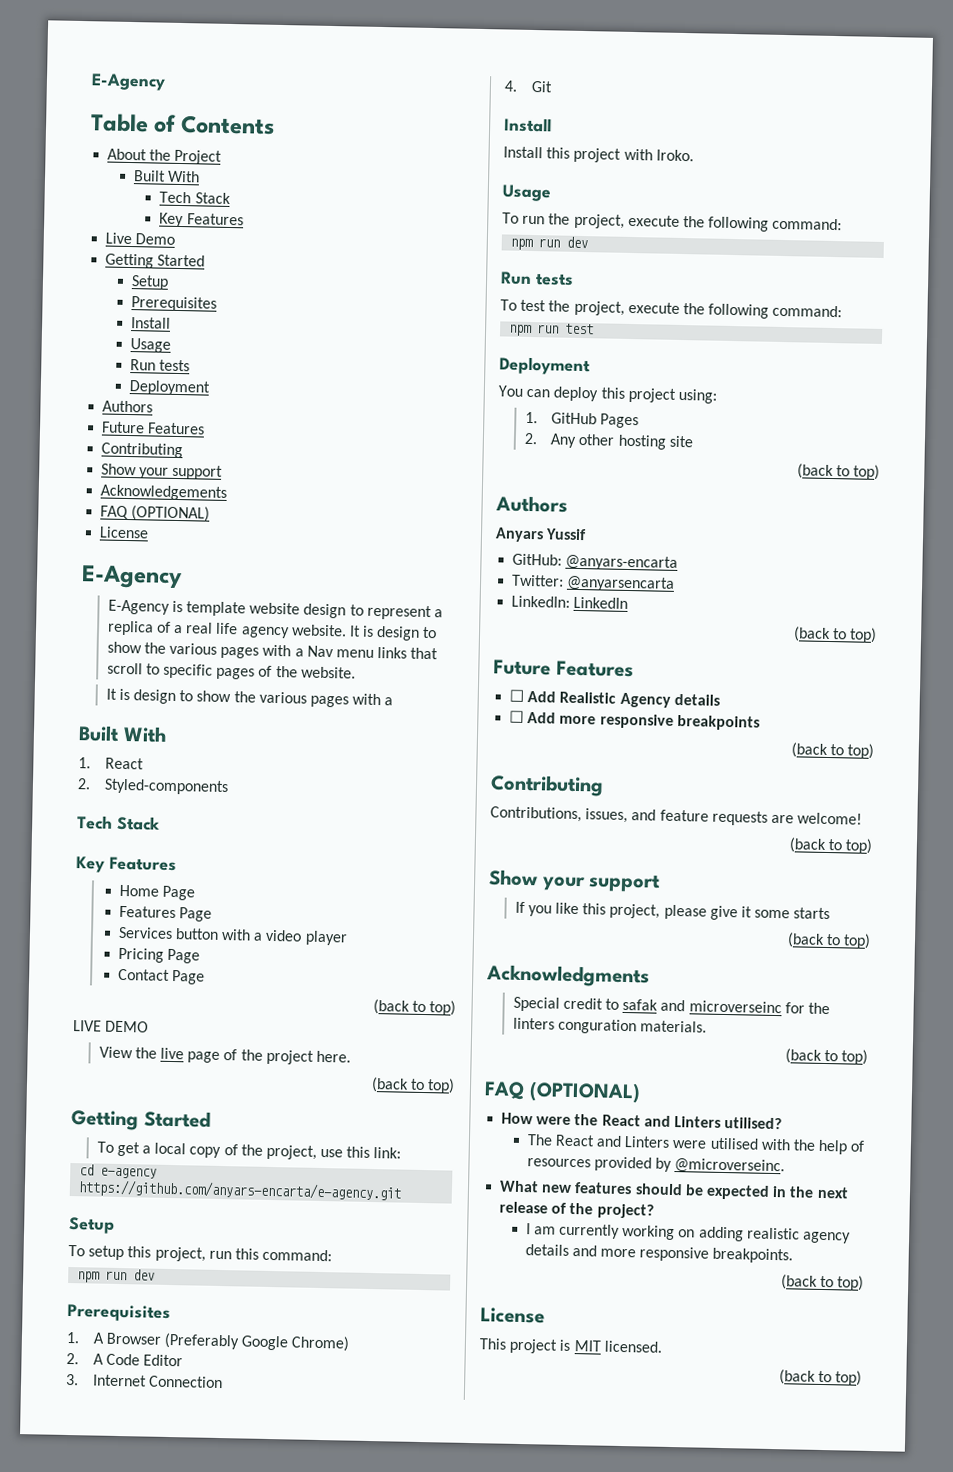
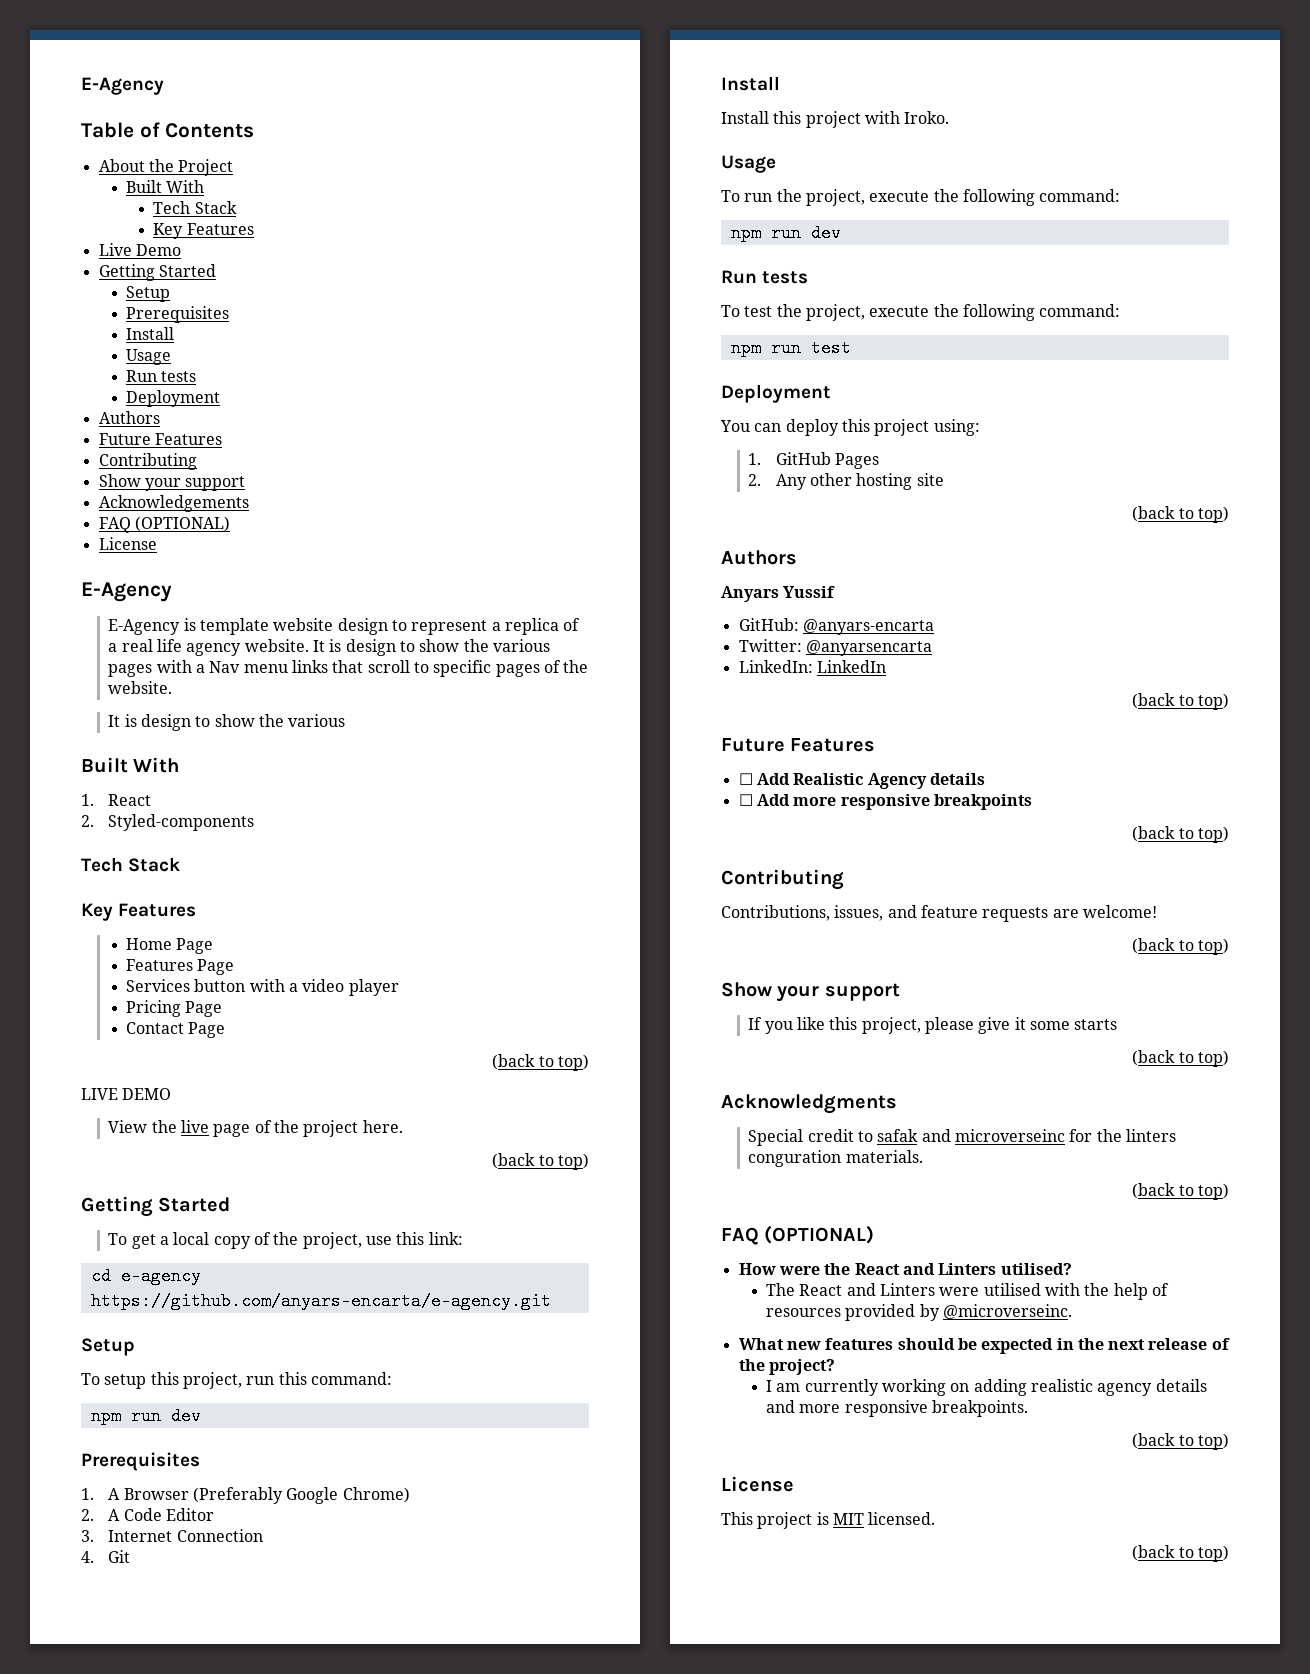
  It is design to show the various pages with a Nav menu links that scroll to specific pages of the website.
- It is design to show the various pages with a
+ It is design to show the various

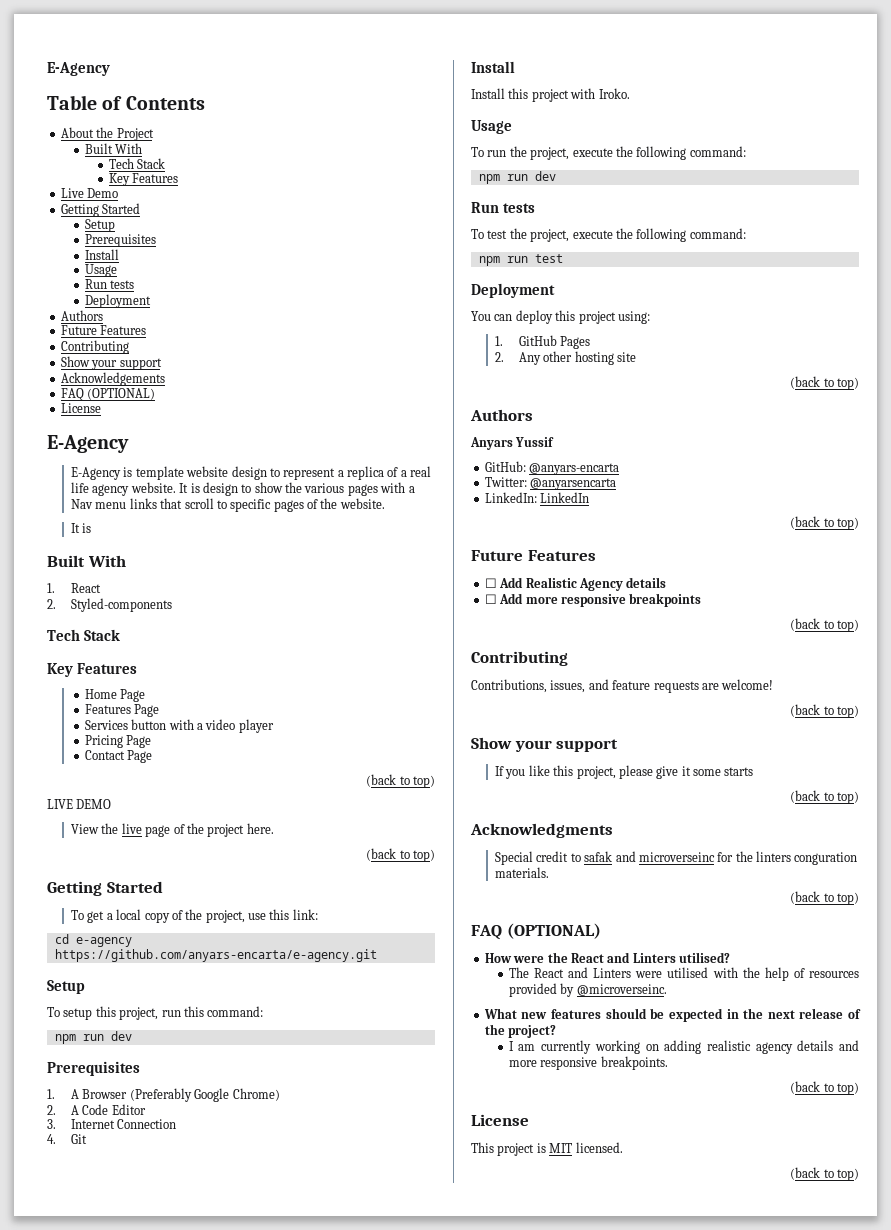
  It is design to show the various pages with a Nav menu links that scroll to specific pages of the website.
- It is design to show the various
+ It is

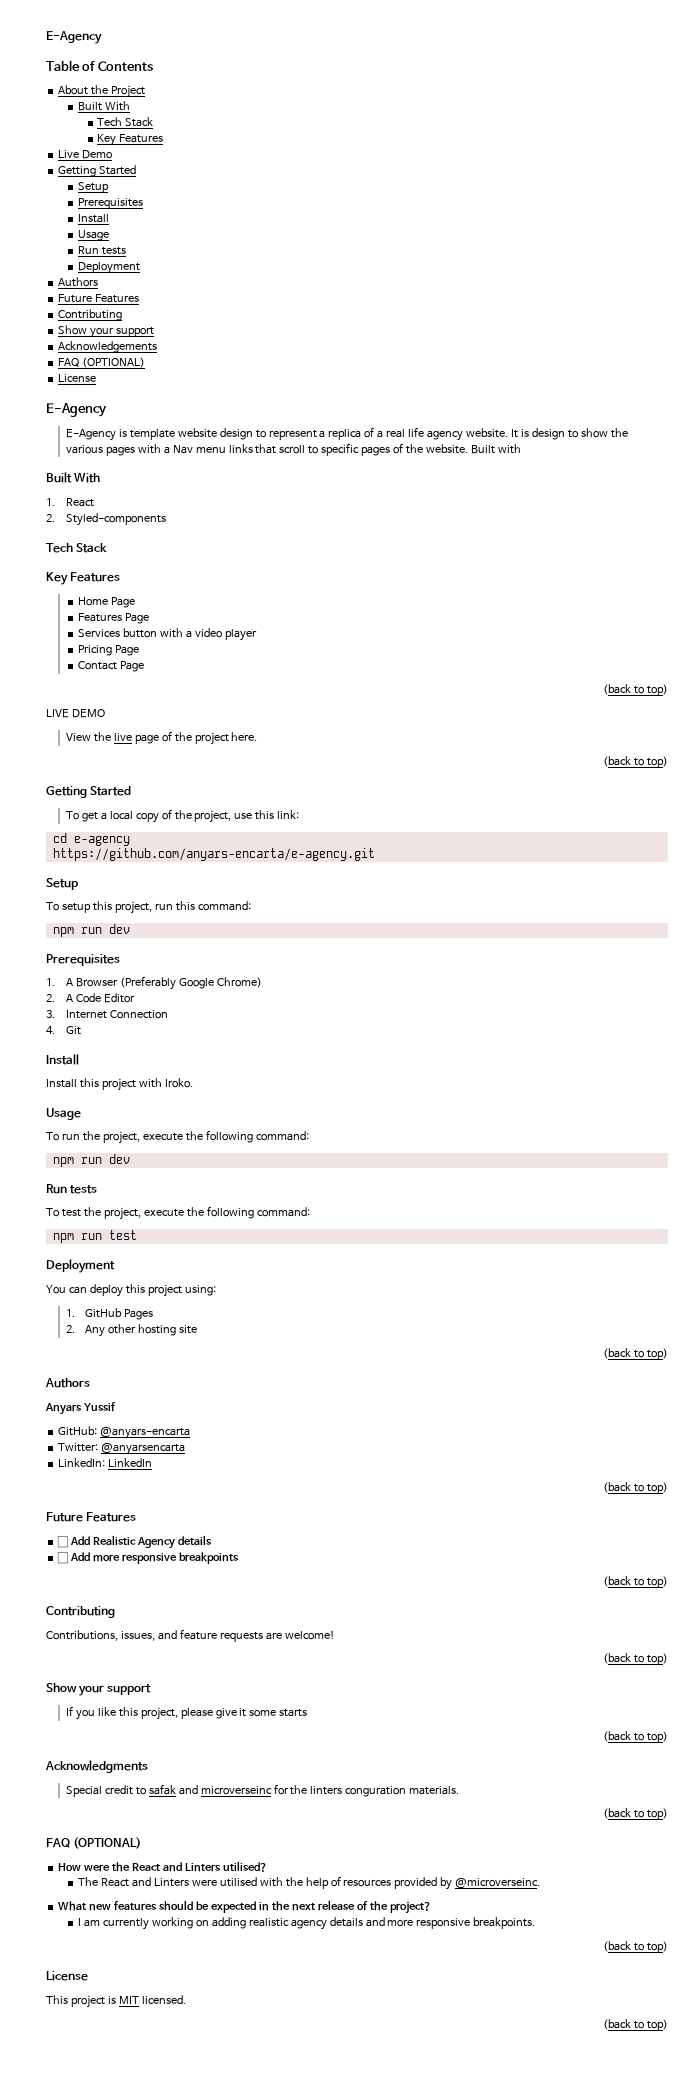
- It is design to show the various pages with a Nav menu links that scroll to specific pages of the website.
- It is
+ It is design to show the various pages with a Nav menu links that scroll to specific pages of the website. Built with

